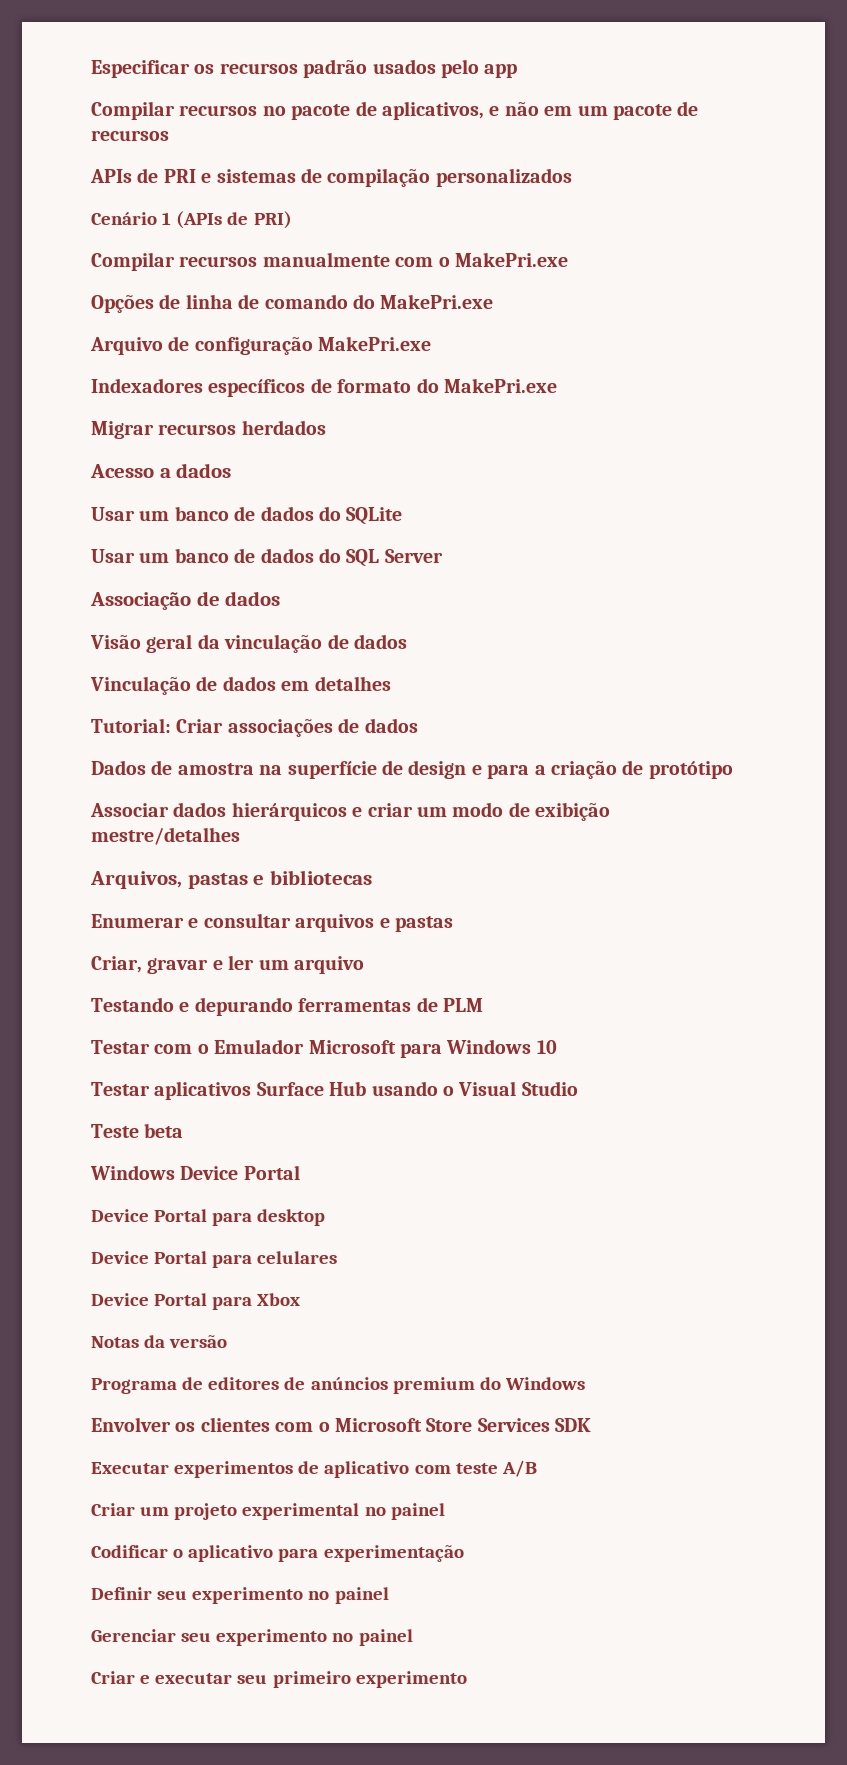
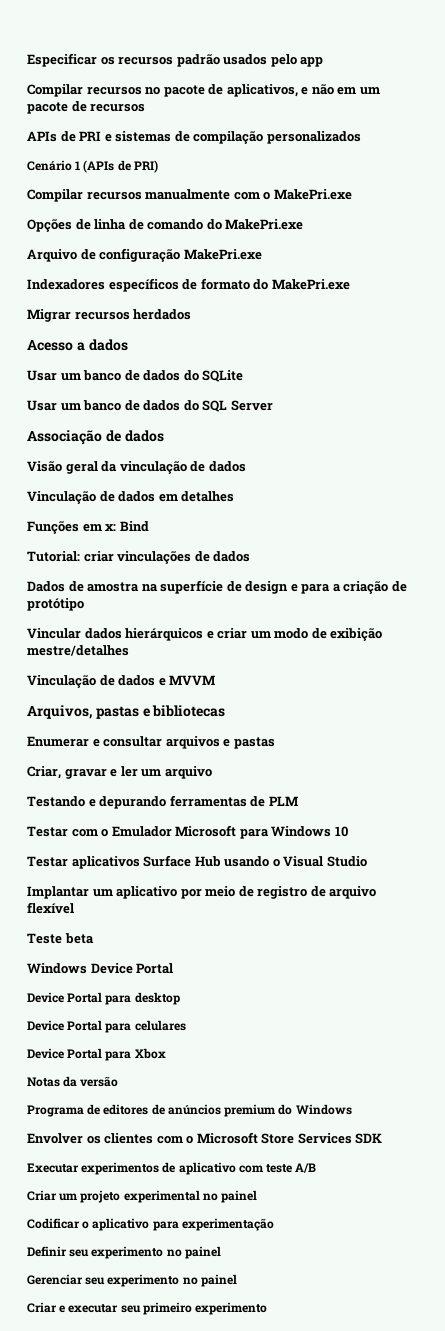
+ Funções em x: Bind
- Tutorial: Criar associações de dados
+ Tutorial: criar vinculações de dados
- Associar dados hierárquicos e criar um modo de exibição mestre/detalhes
+ Vincular dados hierárquicos e criar um modo de exibição mestre/detalhes
+ Vinculação de dados e MVVM
+ Implantar um aplicativo por meio de registro de arquivo flexível

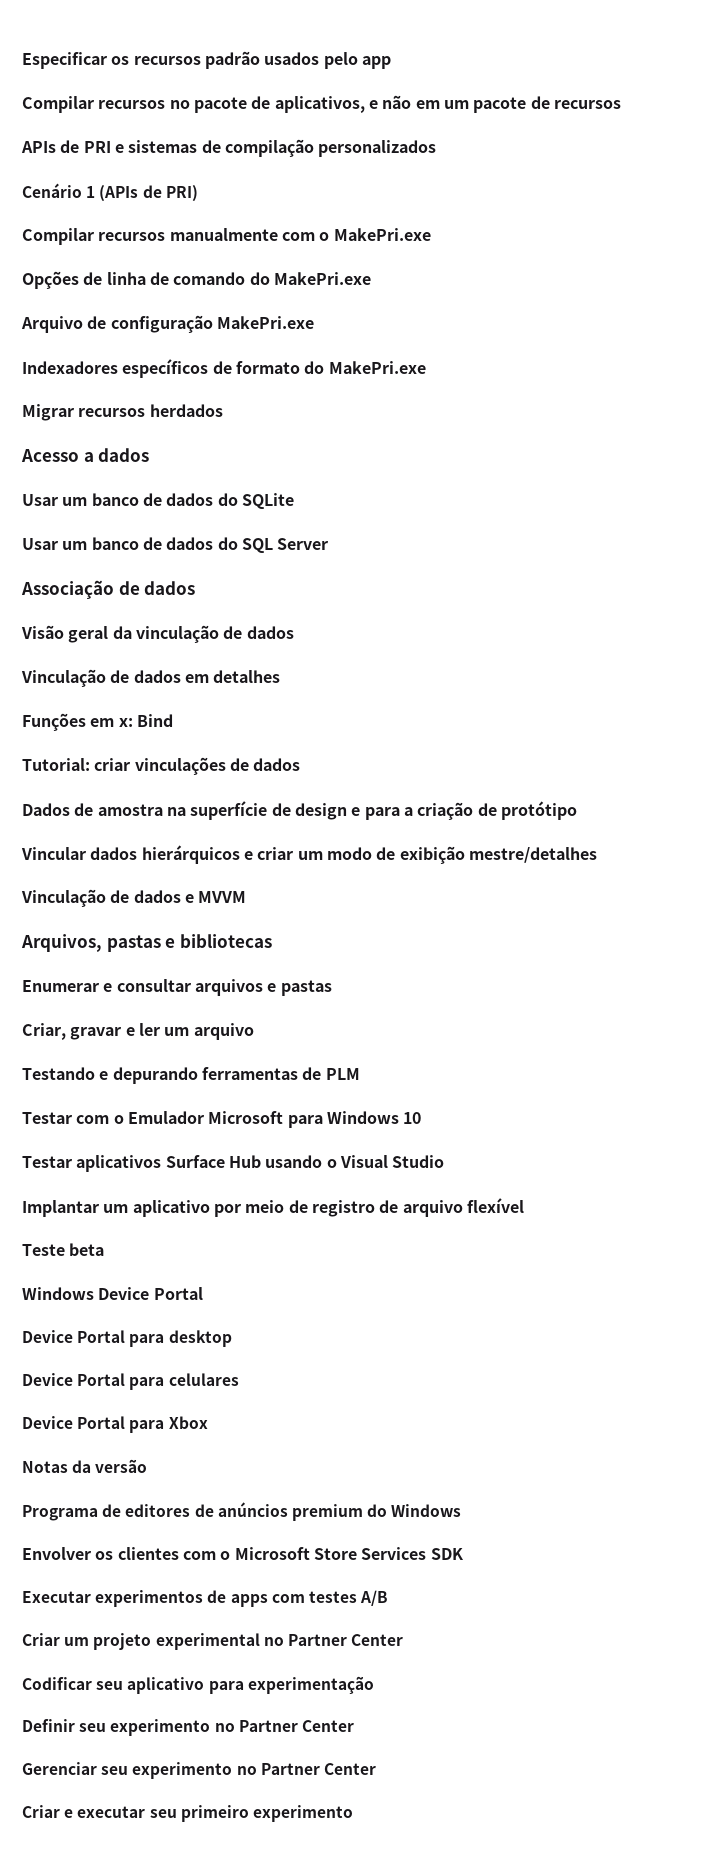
- Executar experimentos de aplicativo com teste A/B
+ Executar experimentos de apps com testes A/B
- Criar um projeto experimental no painel
+ Criar um projeto experimental no Partner Center
- Codificar o aplicativo para experimentação
+ Codificar seu aplicativo para experimentação
- Definir seu experimento no painel
+ Definir seu experimento no Partner Center
- Gerenciar seu experimento no painel
+ Gerenciar seu experimento no Partner Center

